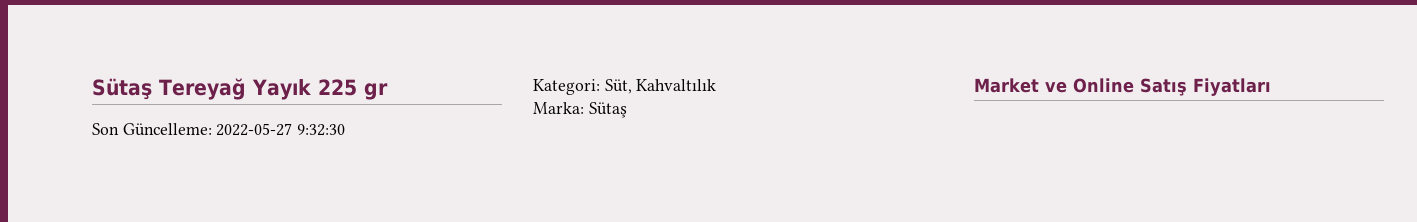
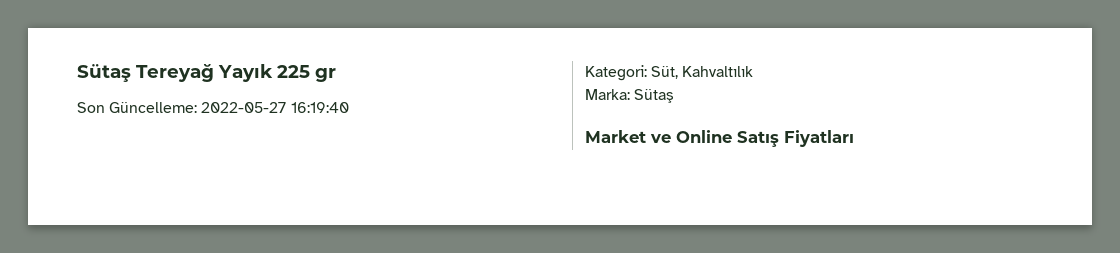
- Son Güncelleme: 2022-05-27 9:32:30
+ Son Güncelleme: 2022-05-27 16:19:40

